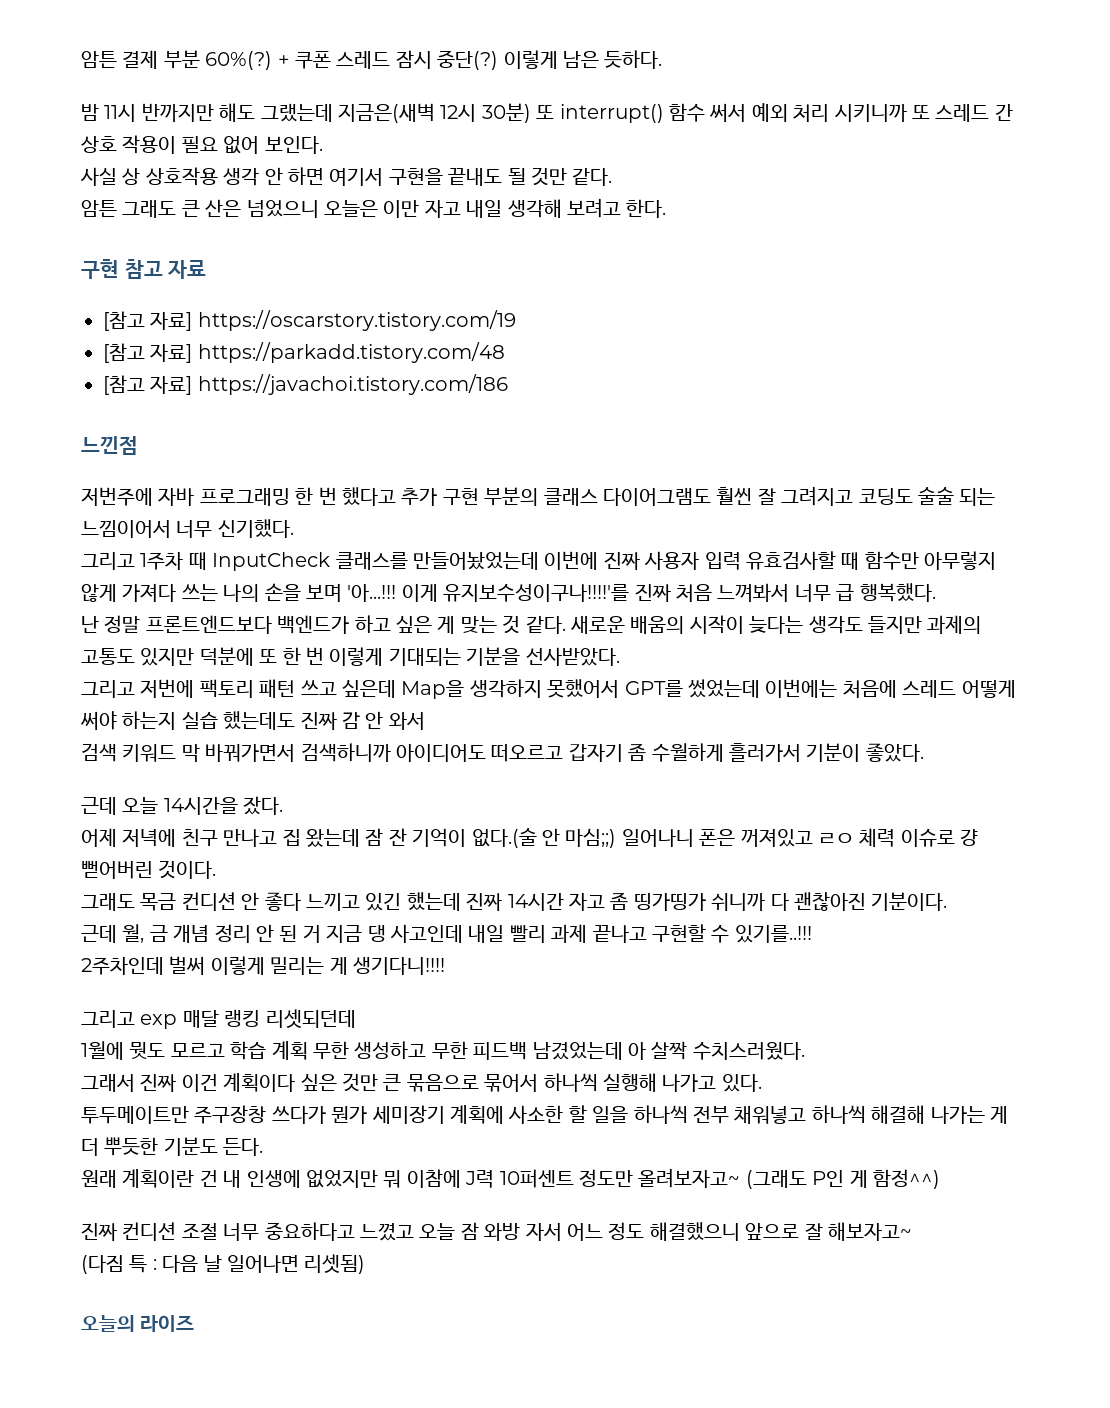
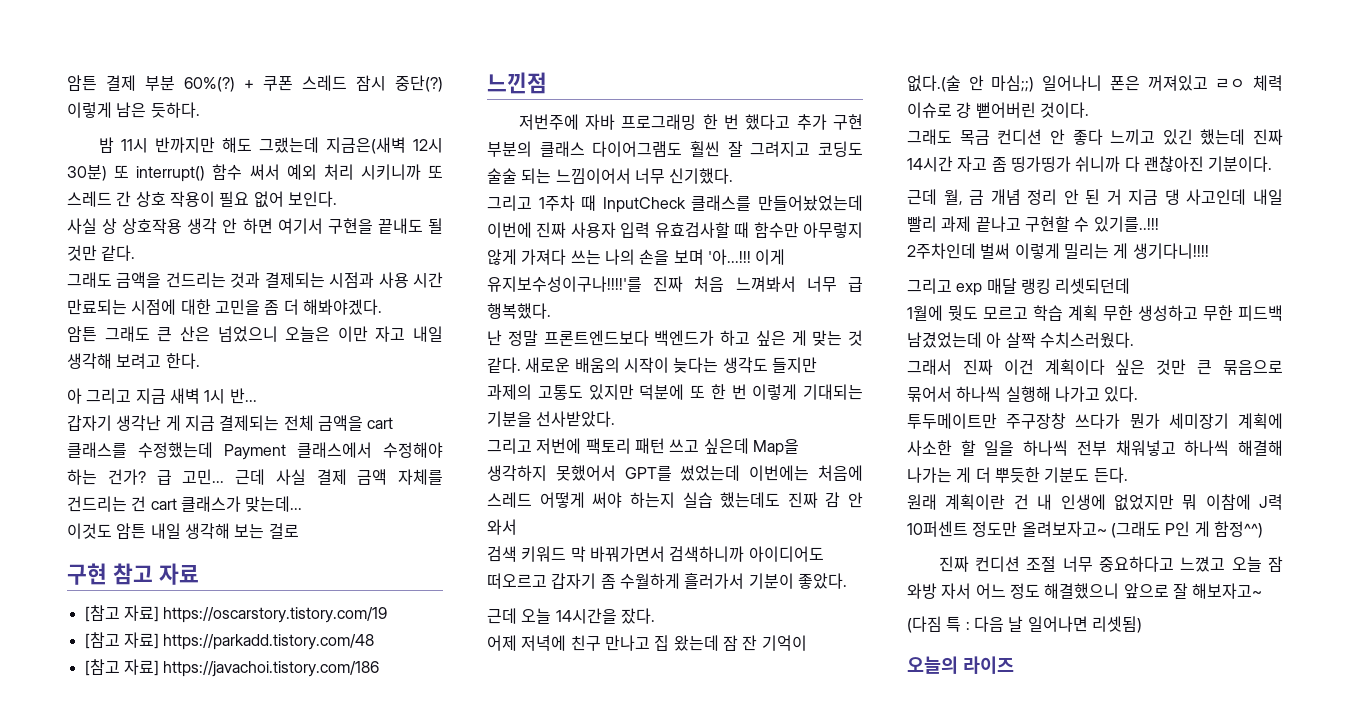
+ 그래도 금액을 건드리는 것과 결제되는 시점과 사용 시간 만료되는 시점에 대한 고민을 좀 더 해봐야겠다.
+ 아 그리고 지금 새벽 1시 반...
+ 갑자기 생각난 게 지금 결제되는 전체 금액을 cart 클래스를 수정했는데 Payment 클래스에서 수정해야 하는 건가? 급 고민... 근데 사실 결제 금액 자체를 건드리는 건 cart 클래스가 맞는데...
+ 이것도 암튼 내일 생각해 보는 걸로

